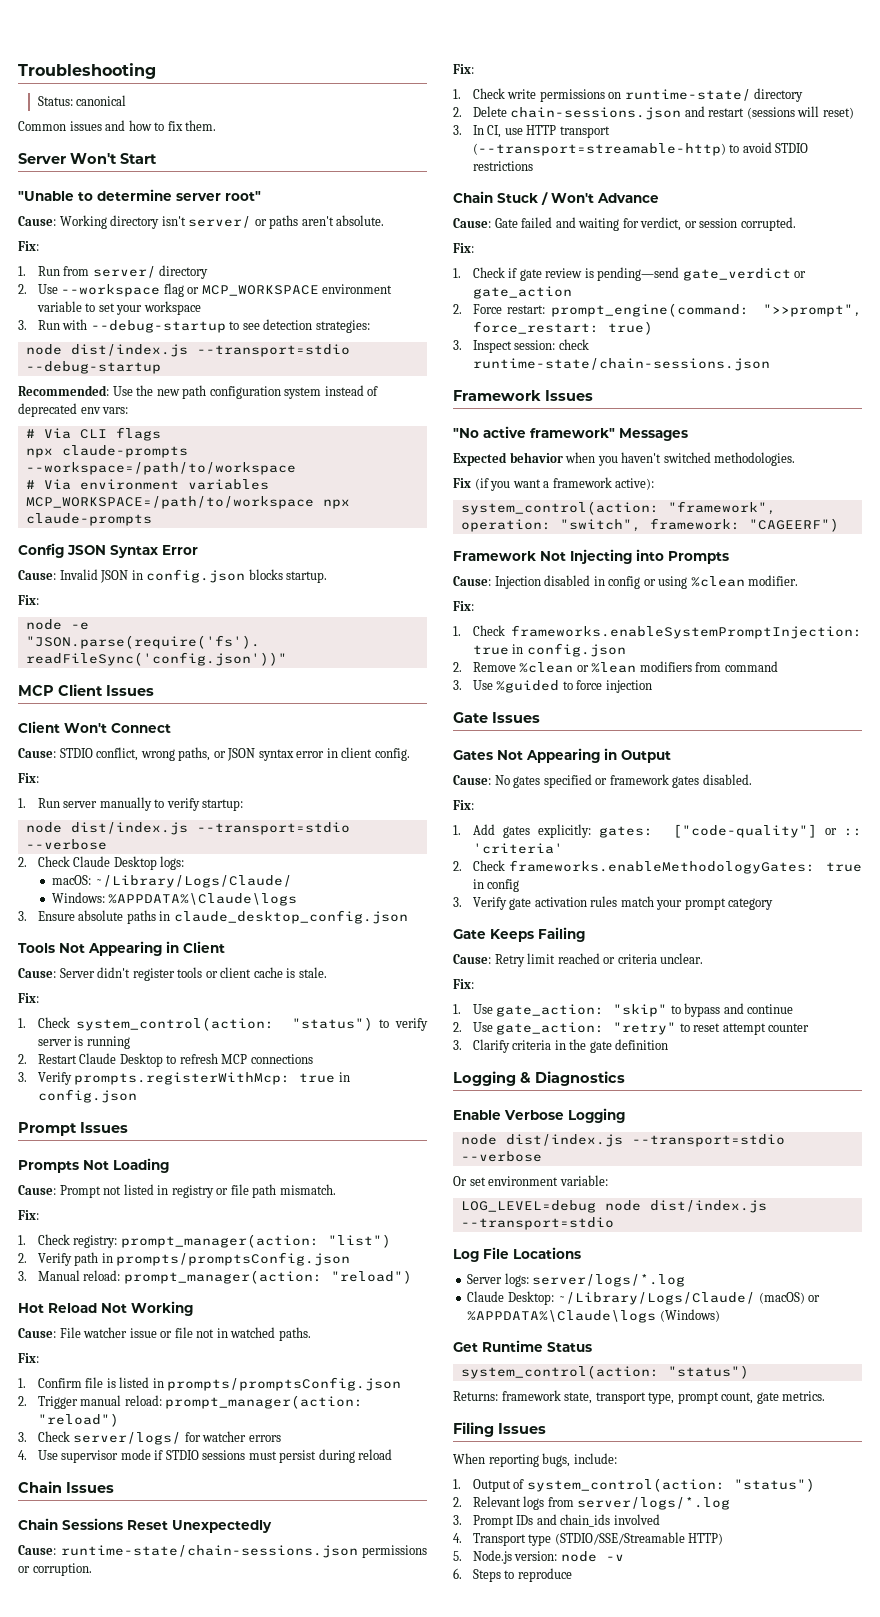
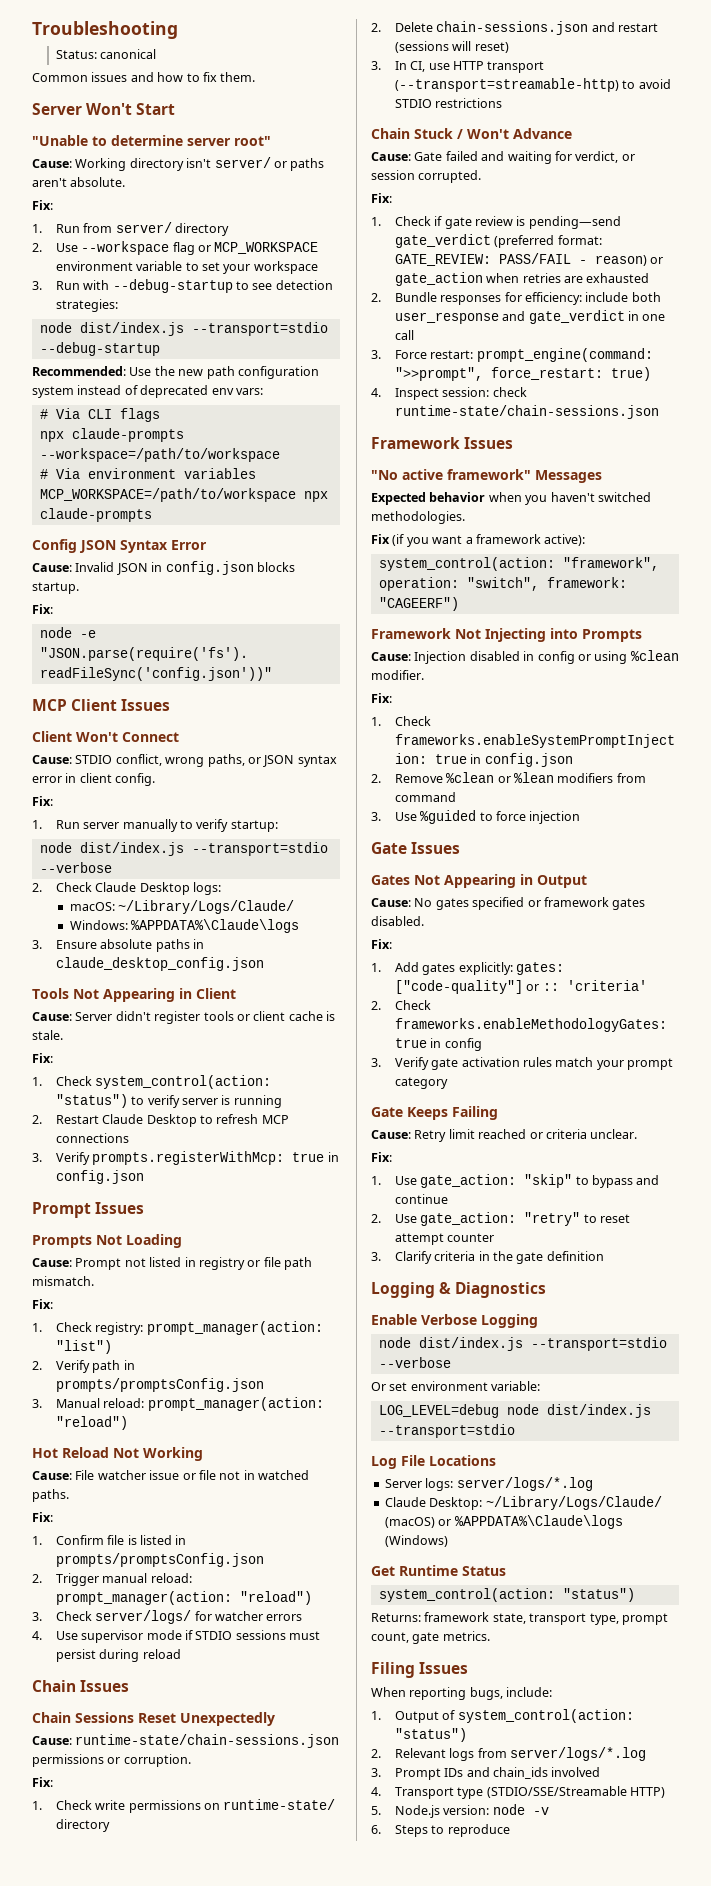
- 1. Check if gate review is pending—send gate_verdict or gate_action
- 2. Force restart: prompt_engine(command: ">>prompt", force_restart: true)
+ 1. Check if gate review is pending—send gate_verdict (preferred format: GATE_REVIEW: PASS/FAIL - reason) or gate_action when retries are exhausted
+ 2. Bundle responses for efficiency: include both user_response and gate_verdict in one call
+ 3. Force restart: prompt_engine(command: ">>prompt", force_restart: true)
- 3. Inspect session: check runtime-state/chain-sessions.json
+ 4. Inspect session: check runtime-state/chain-sessions.json

